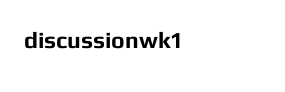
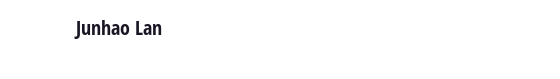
- discussionwk1
+ Junhao Lan

